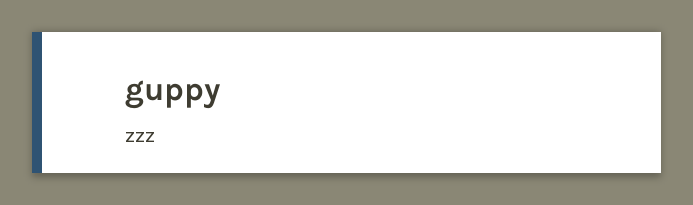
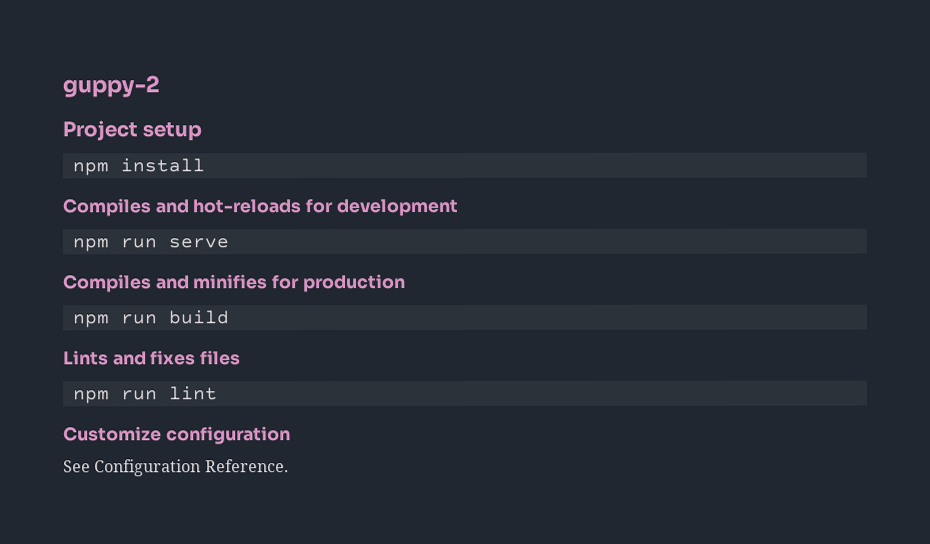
- guppy
- zzz
+ guppy-2
+ Project setup
+ npm install
+ Compiles and hot-reloads for development
+ npm run serve
+ Compiles and minifies for production
+ npm run build
+ Lints and fixes files
+ npm run lint
+ Customize configuration
+ See Configuration Reference.

